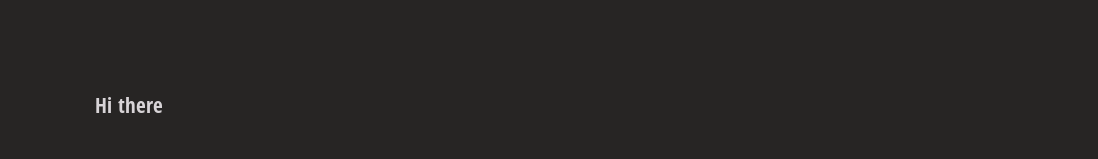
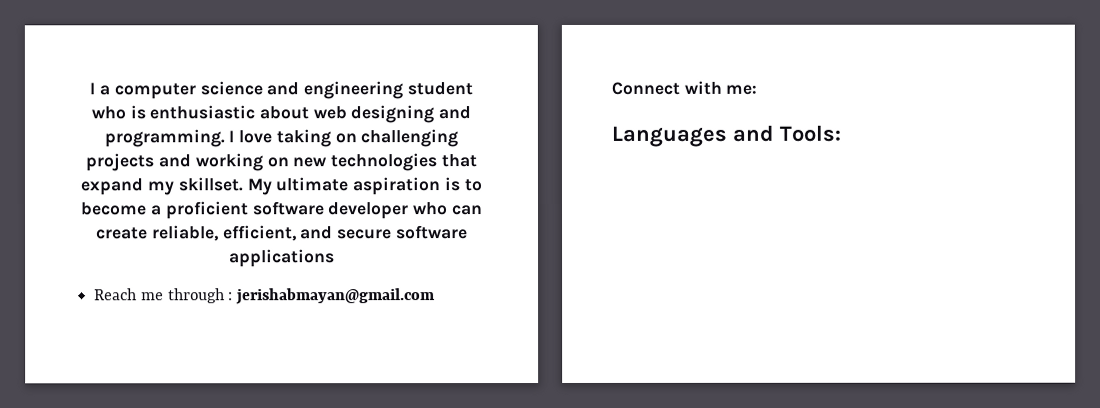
- Hi there
+ I a computer science and engineering student who is enthusiastic about web designing and programming. I love taking on challenging projects and working on new technologies that expand my skillset. My ultimate aspiration is to become a proficient software developer who can create reliable, efficient, and secure software applications
+ Reach me through : jerishabmayan@gmail.com
+ Connect with me:
+ Languages and Tools:

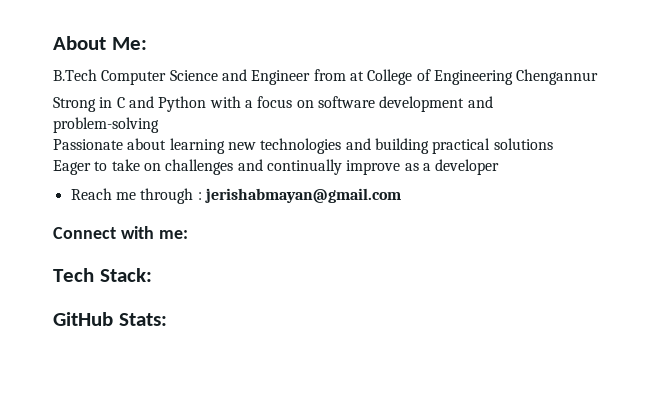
- I a computer science and engineering student who is enthusiastic about web designing and programming. I love taking on challenging projects and working on new technologies that expand my skillset. My ultimate aspiration is to become a proficient software developer who can create reliable, efficient, and secure software applications
+ About Me:
+ B.Tech Computer Science and Engineer from at College of Engineering Chengannur
+ Strong in C and Python with a focus on software development and problem-solving
+ Passionate about learning new technologies and building practical solutions
+ Eager to take on challenges and continually improve as a developer
- Languages and Tools:
+ Tech Stack:
+ GitHub Stats:

